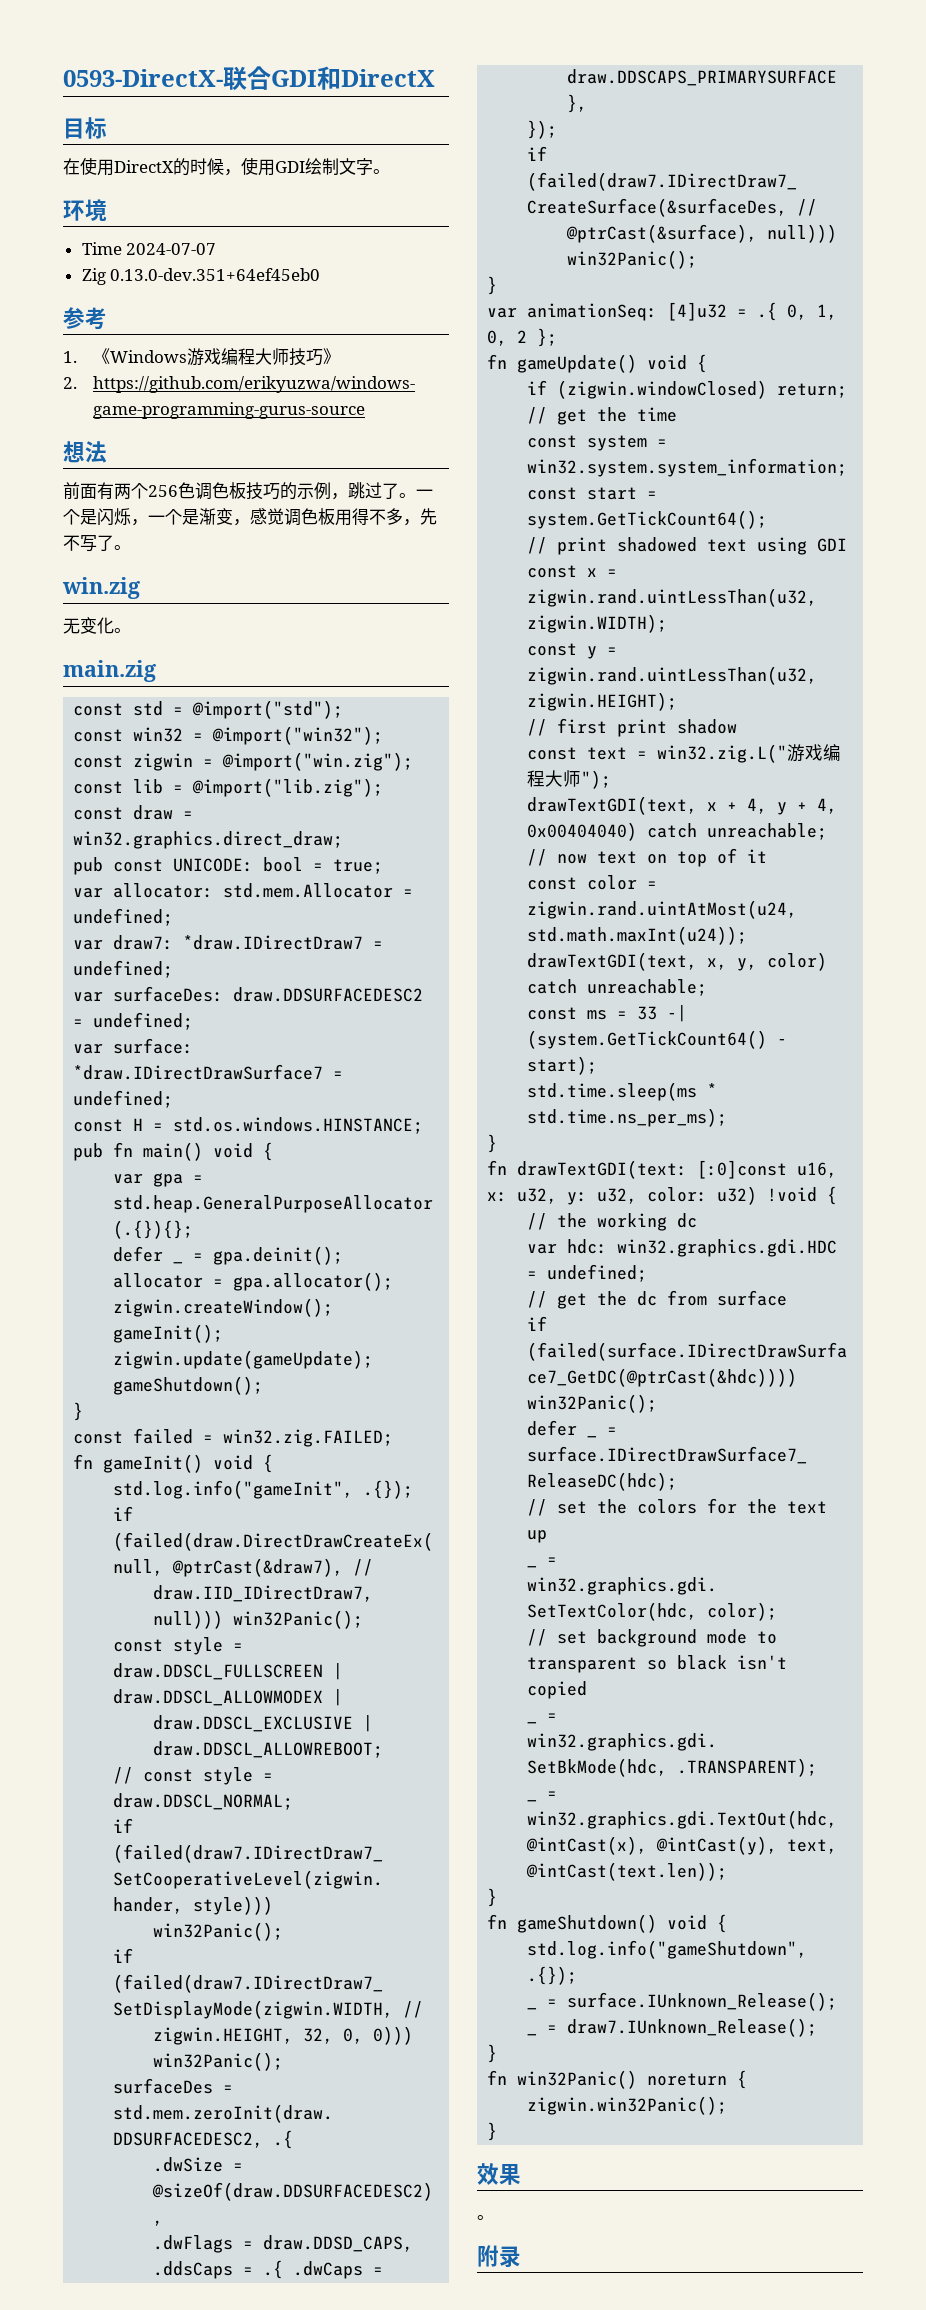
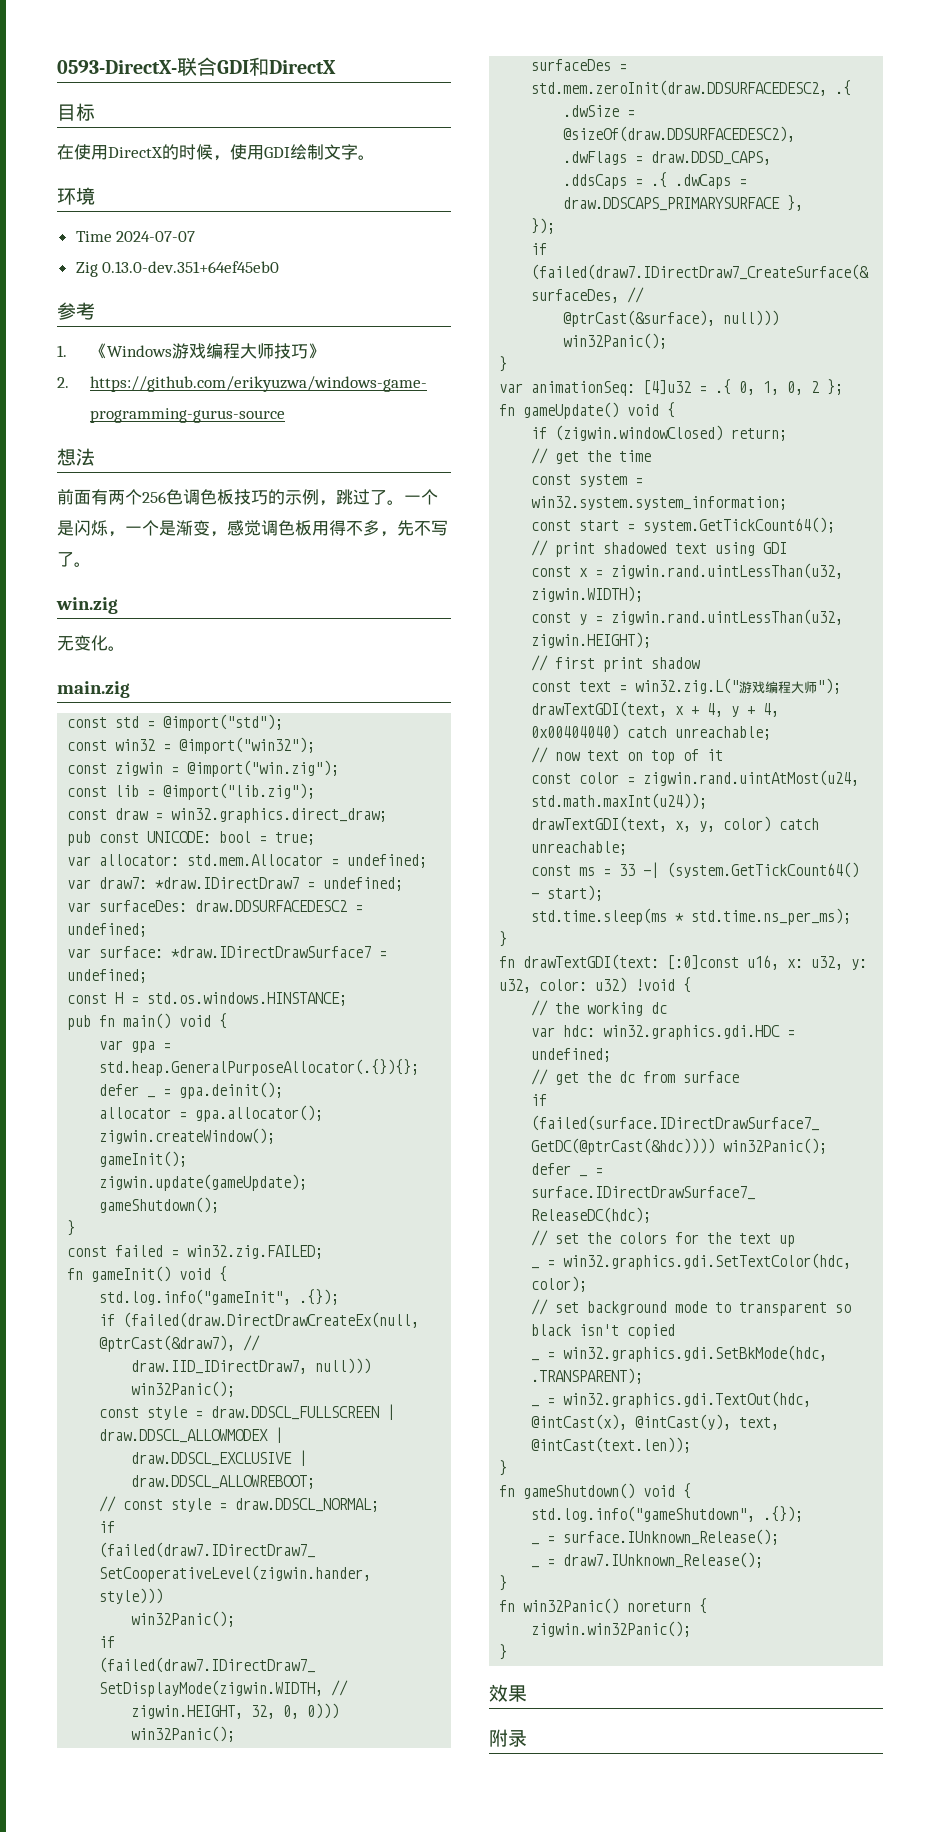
  效果
- 。

